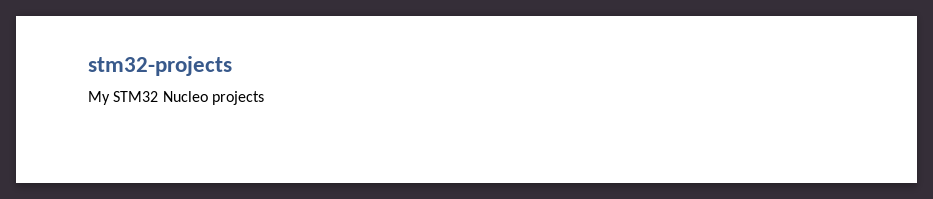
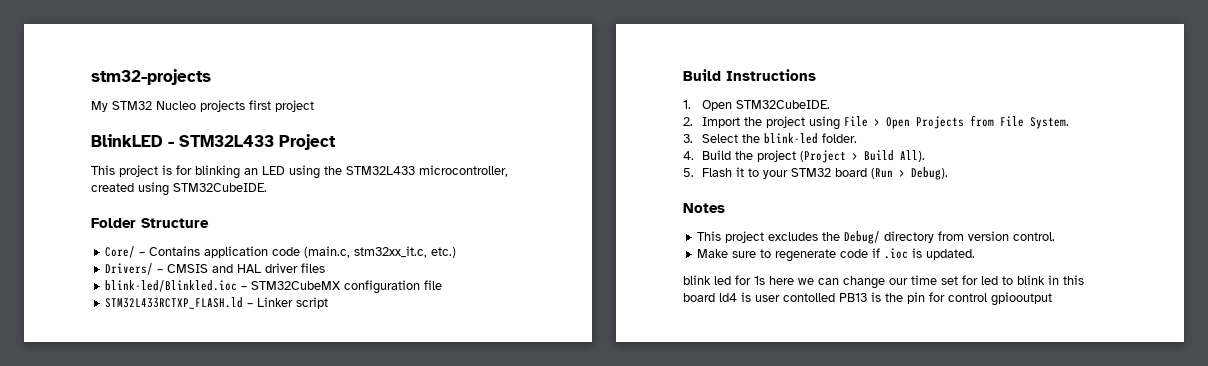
- My STM32 Nucleo projects
+ My STM32 Nucleo projects first project
+ BlinkLED - STM32L433 Project
+ This project is for blinking an LED using the STM32L433 microcontroller, created using STM32CubeIDE.
+ Folder Structure
+ Core/ – Contains application code (main.c, stm32xx_it.c, etc.)
+ Drivers/ – CMSIS and HAL driver files
+ blink-led/Blinkled.ioc – STM32CubeMX configuration file
+ STM32L433RCTXP_FLASH.ld – Linker script
+ Build Instructions
+ 1. Open STM32CubeIDE.
+ 2. Import the project using File > Open Projects from File System.
+ 3. Select the blink-led folder.
+ 4. Build the project (Project > Build All).
+ 5. Flash it to your STM32 board (Run > Debug).
+ Notes
+ This project excludes the Debug/ directory from version control.
+ Make sure to regenerate code if .ioc is updated.
+ blink led for 1s here we can change our time set for led to blink in this board ld4 is user contolled PB13 is the pin for control gpiooutput

